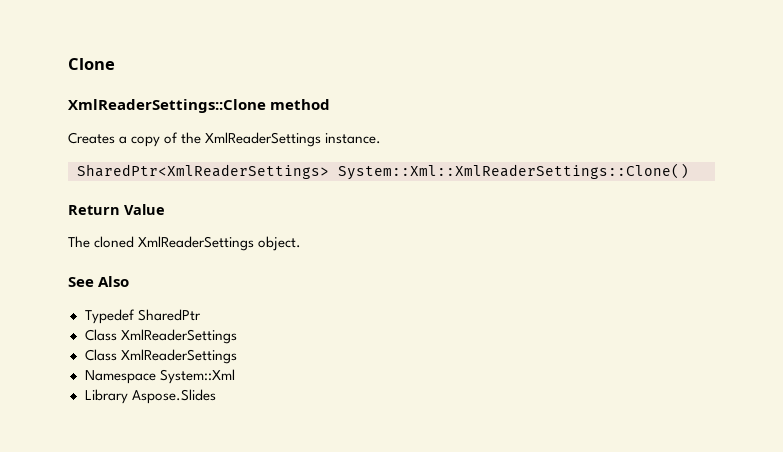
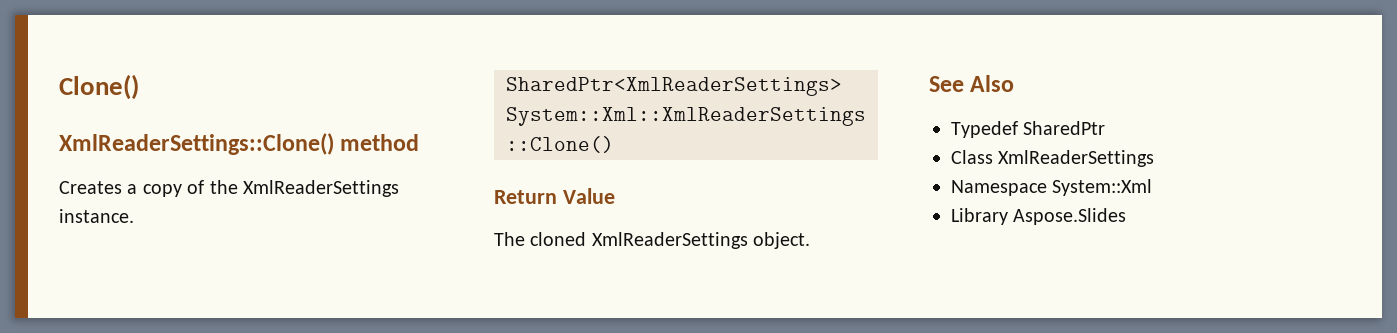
- Clone
- XmlReaderSettings::Clone method
+ Clone()
+ XmlReaderSettings::Clone() method
  Typedef SharedPtr
- Class XmlReaderSettings

